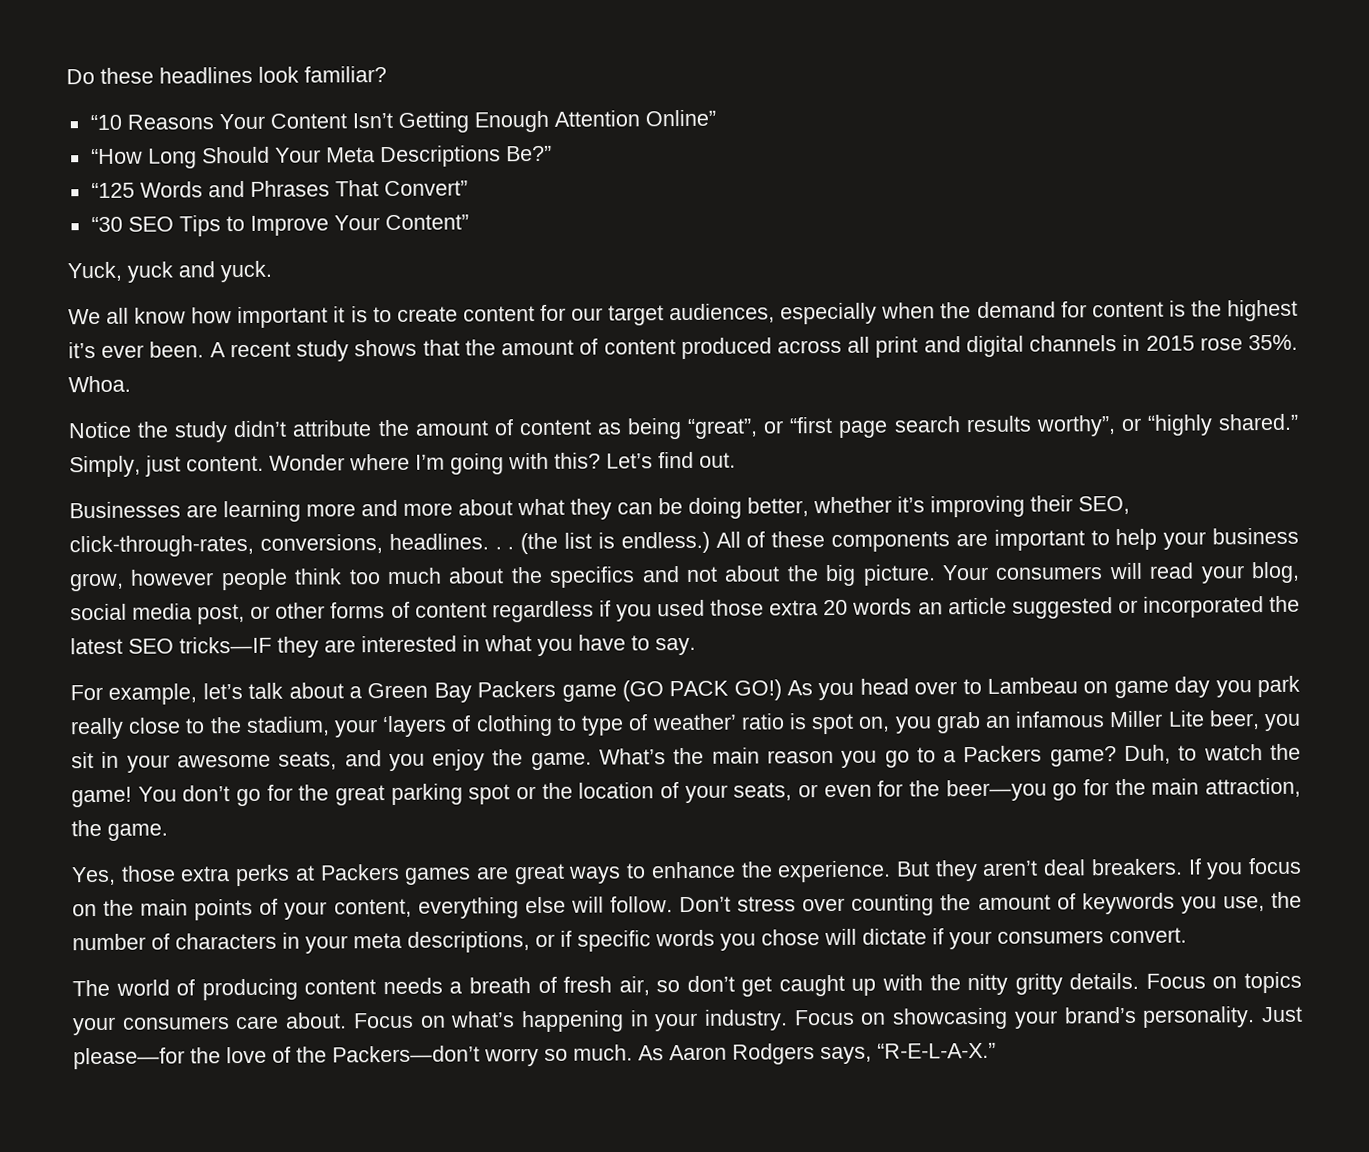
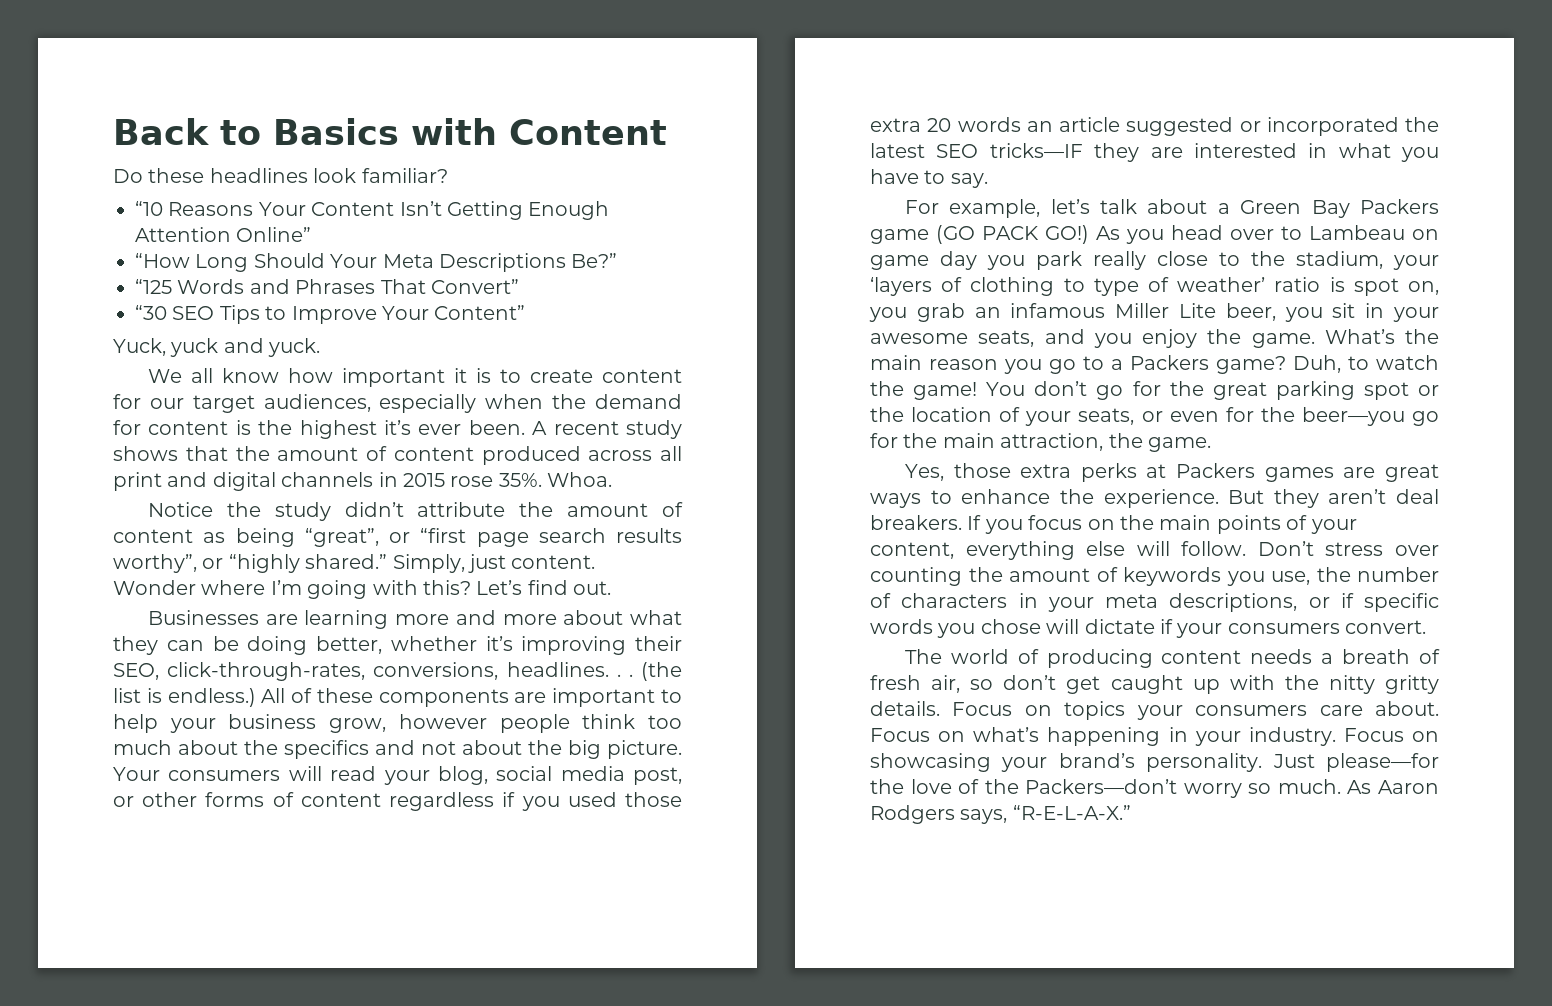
+ Back to Basics with Content

